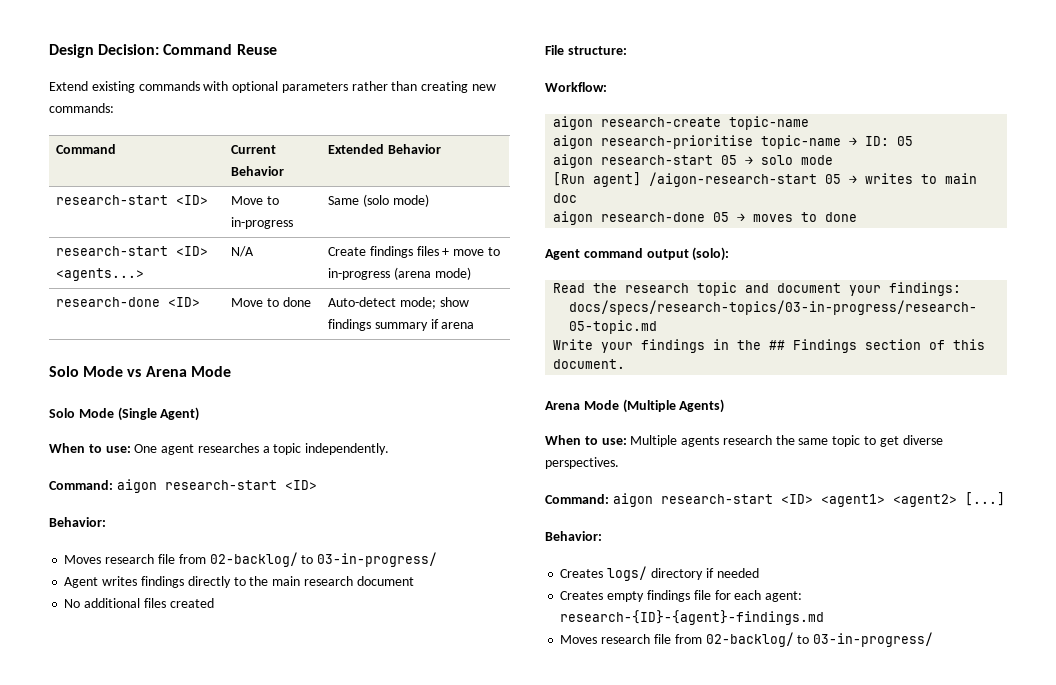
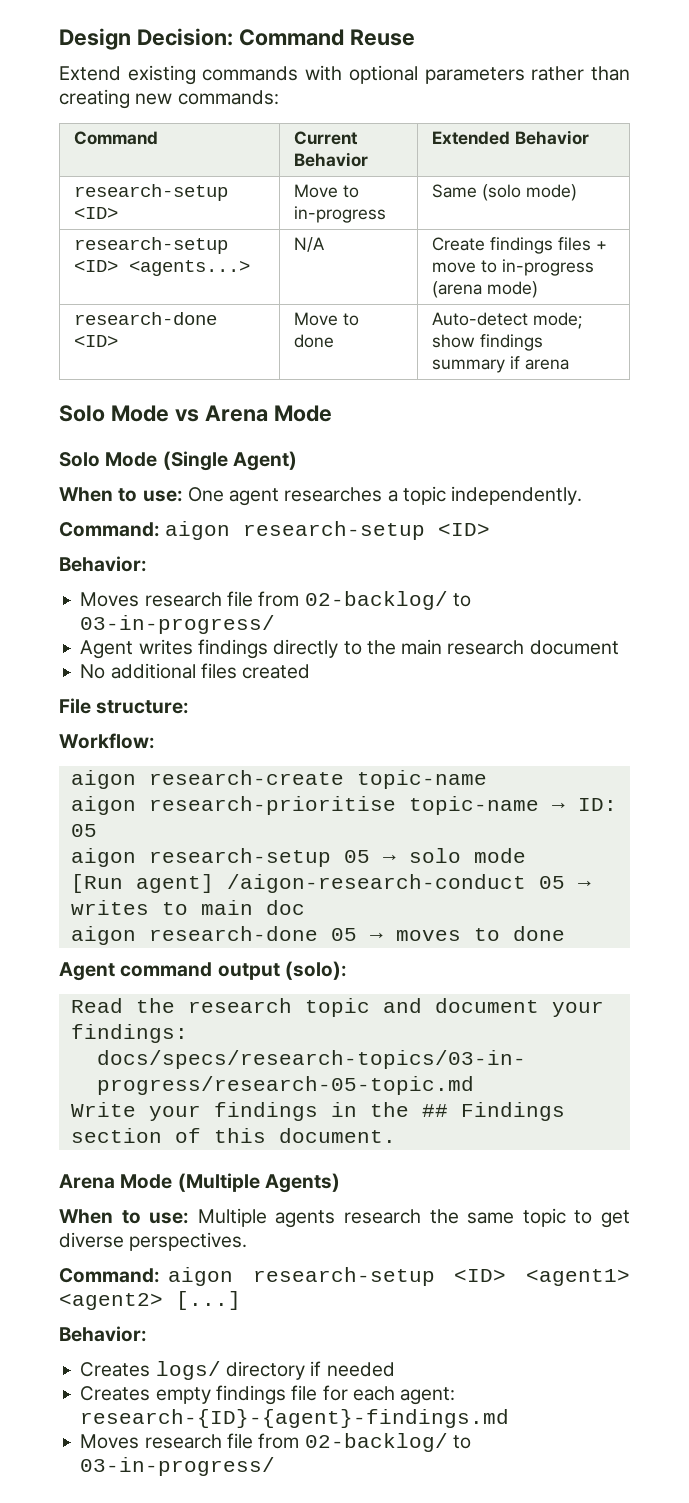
- research-start <ID> | Move to in-progress | Same (solo mode)
+ research-setup <ID> | Move to in-progress | Same (solo mode)
- research-start <ID> <agents...> | N/A | Create findings files + move to in-progress (arena mode)
+ research-setup <ID> <agents...> | N/A | Create findings files + move to in-progress (arena mode)
  When to use: One agent researches a topic independently.
- Command: aigon research-start <ID>
+ Command: aigon research-setup <ID>
- aigon research-start 05 → solo mode
+ aigon research-setup 05 → solo mode
- [Run agent] /aigon-research-start 05 → writes to main doc
+ [Run agent] /aigon-research-conduct 05 → writes to main doc
- Command: aigon research-start <ID> <agent1> <agent2> [...]
+ Command: aigon research-setup <ID> <agent1> <agent2> [...]

